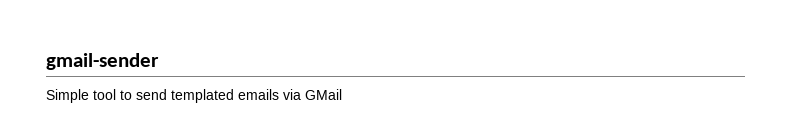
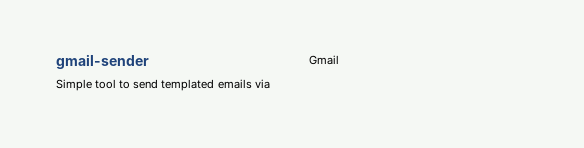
- Simple tool to send templated emails via GMail
+ Simple tool to send templated emails via Gmail

